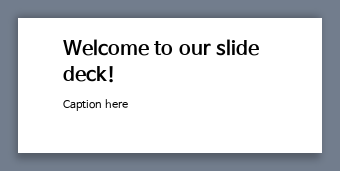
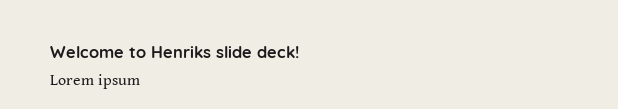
- Welcome to our slide deck!
+ Welcome to Henriks slide deck!
- Caption here
+ Lorem ipsum

